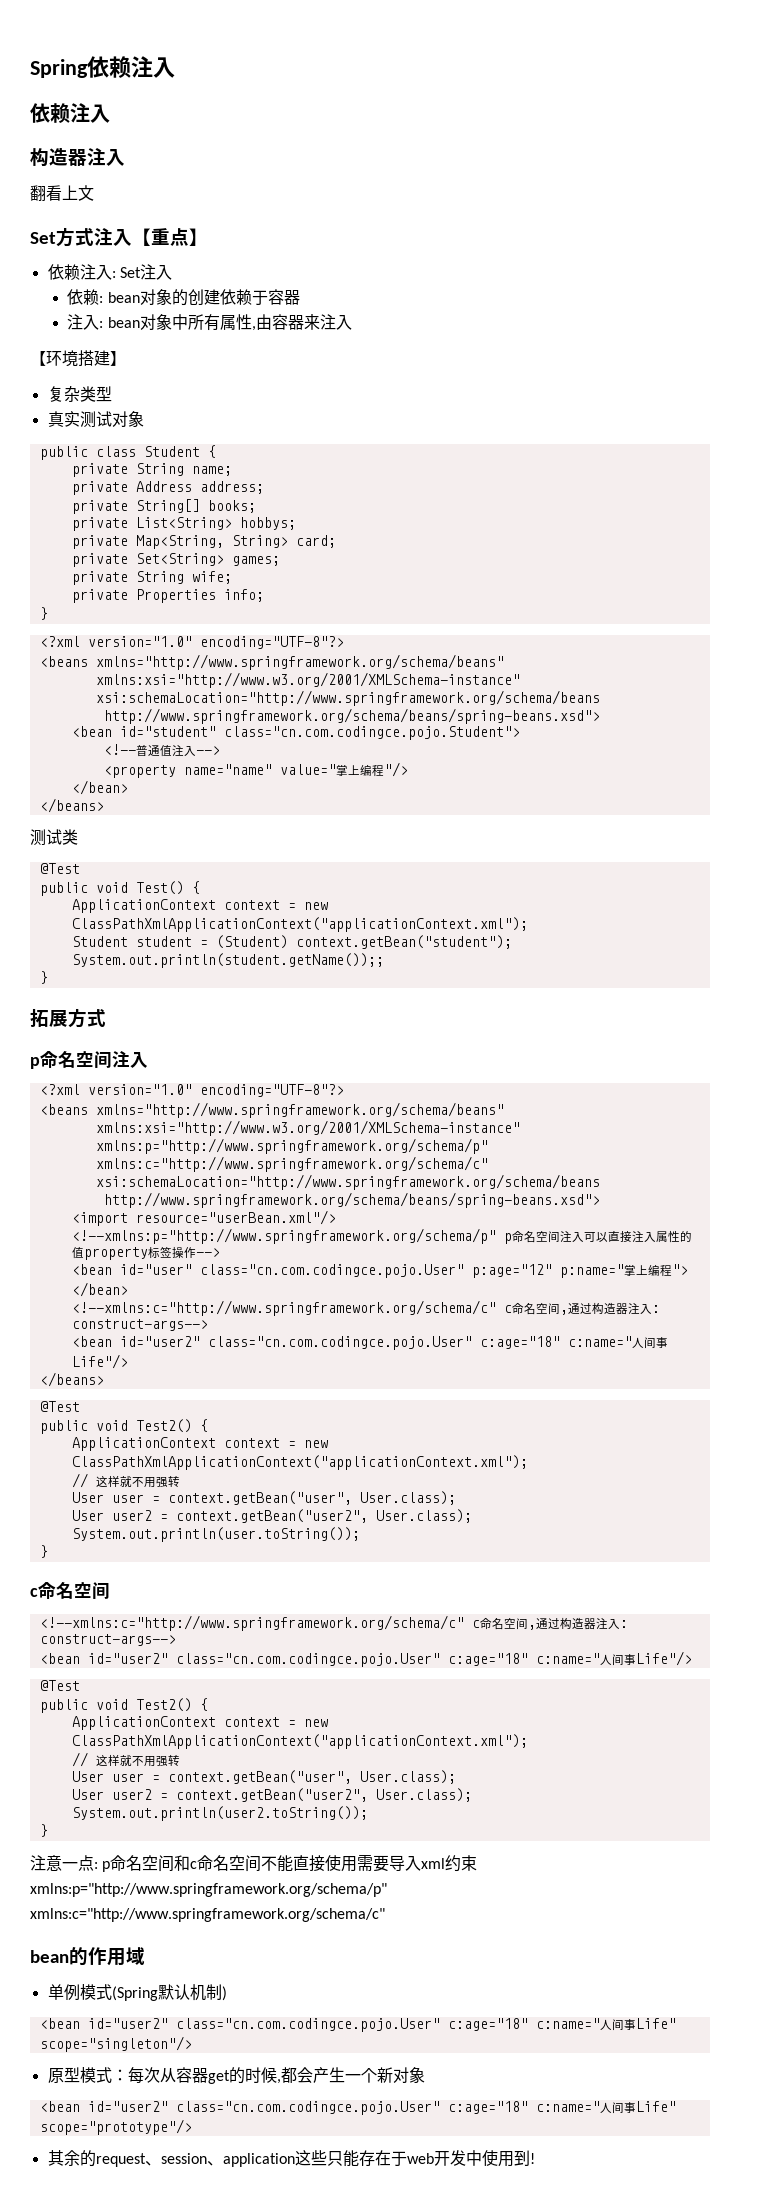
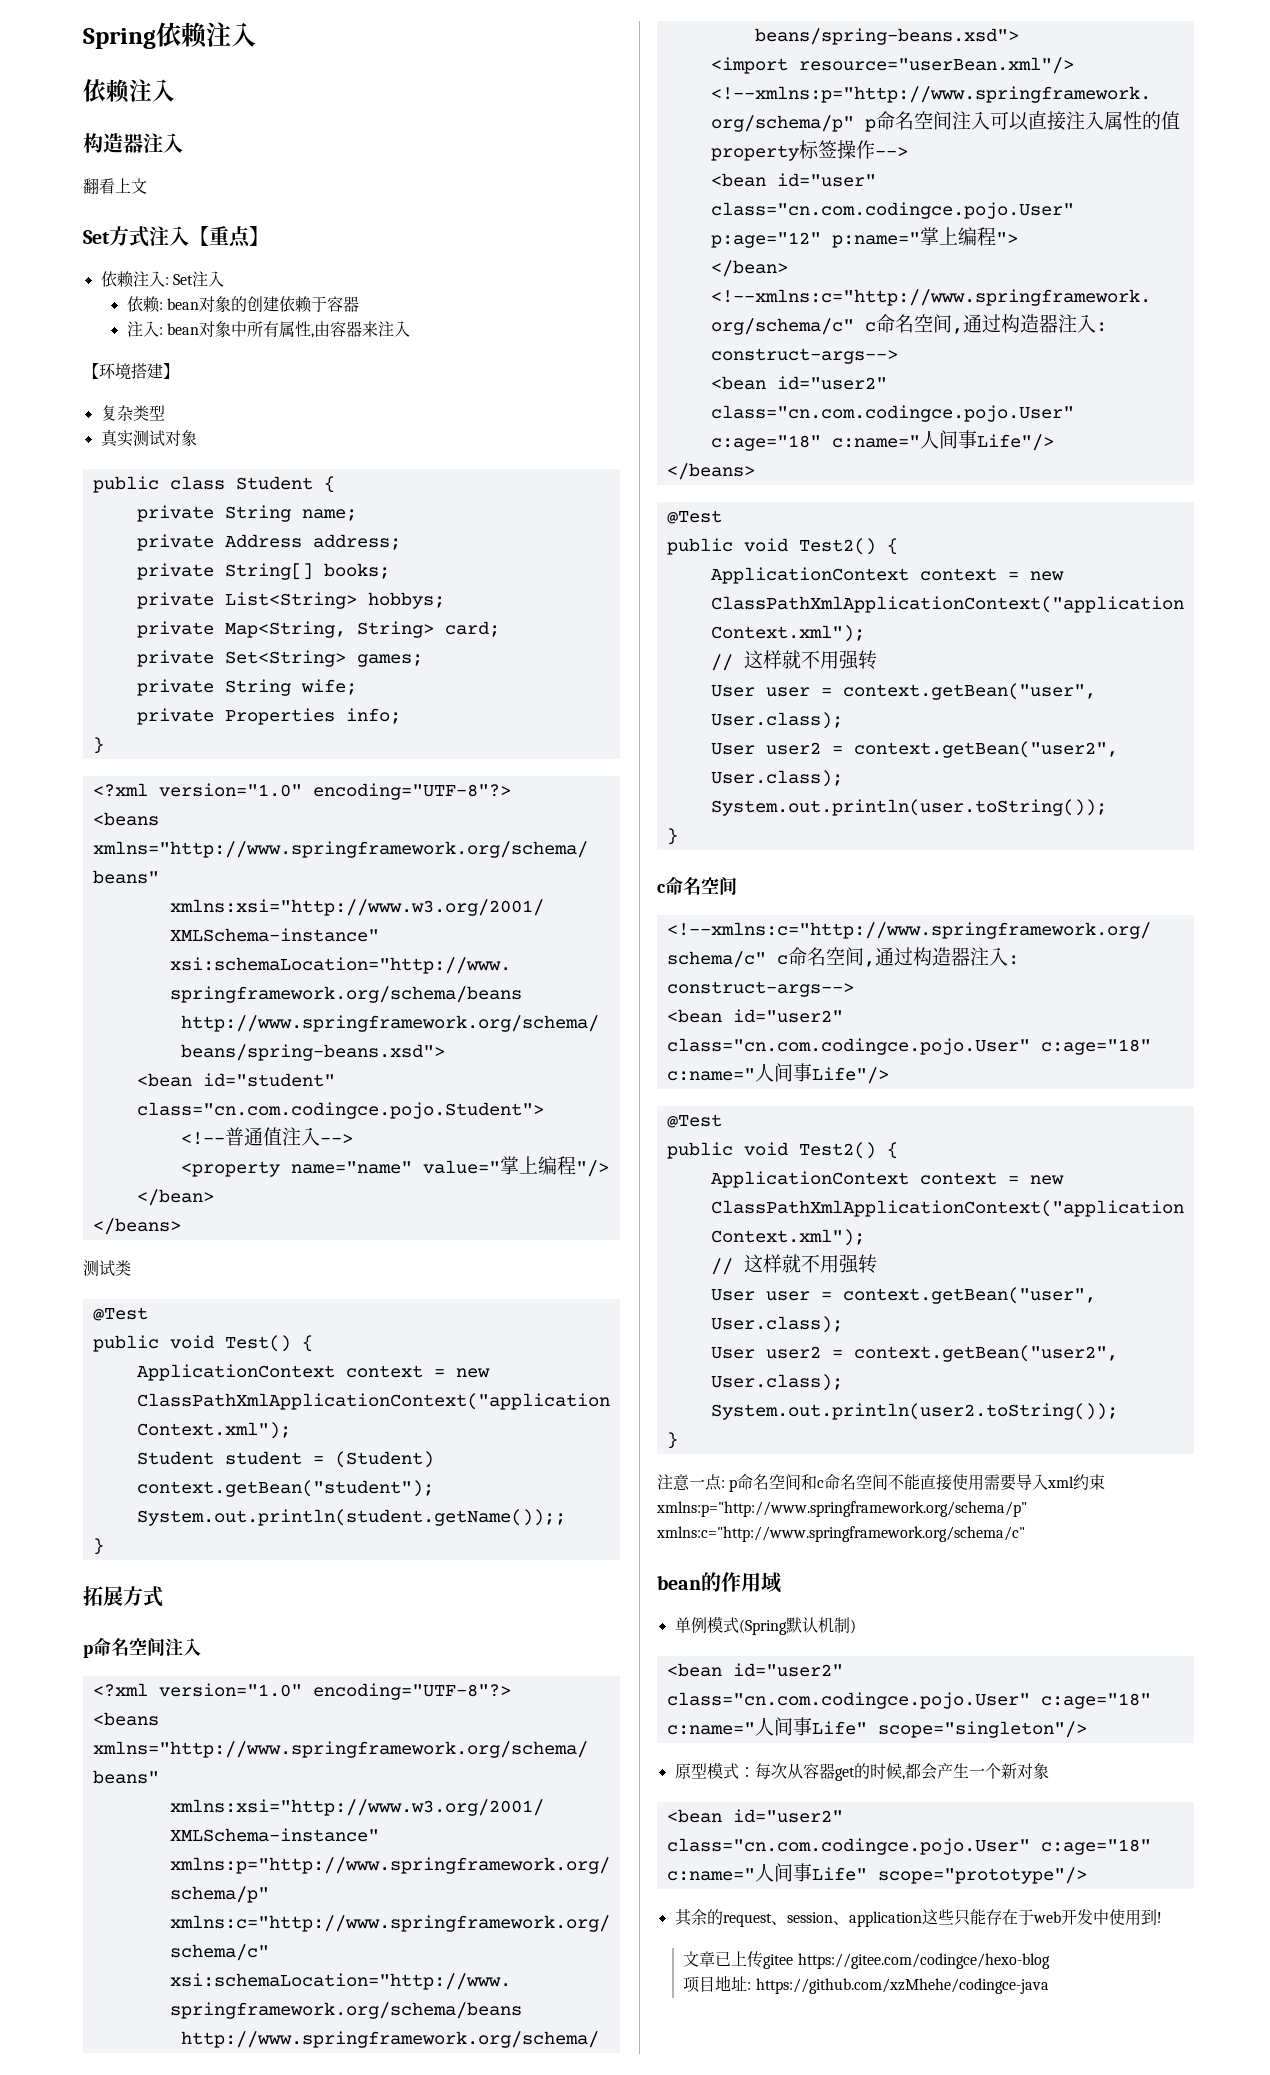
+ 文章已上传gitee https://gitee.com/codingce/hexo-blog
+ 项目地址: https://github.com/xzMhehe/codingce-java

